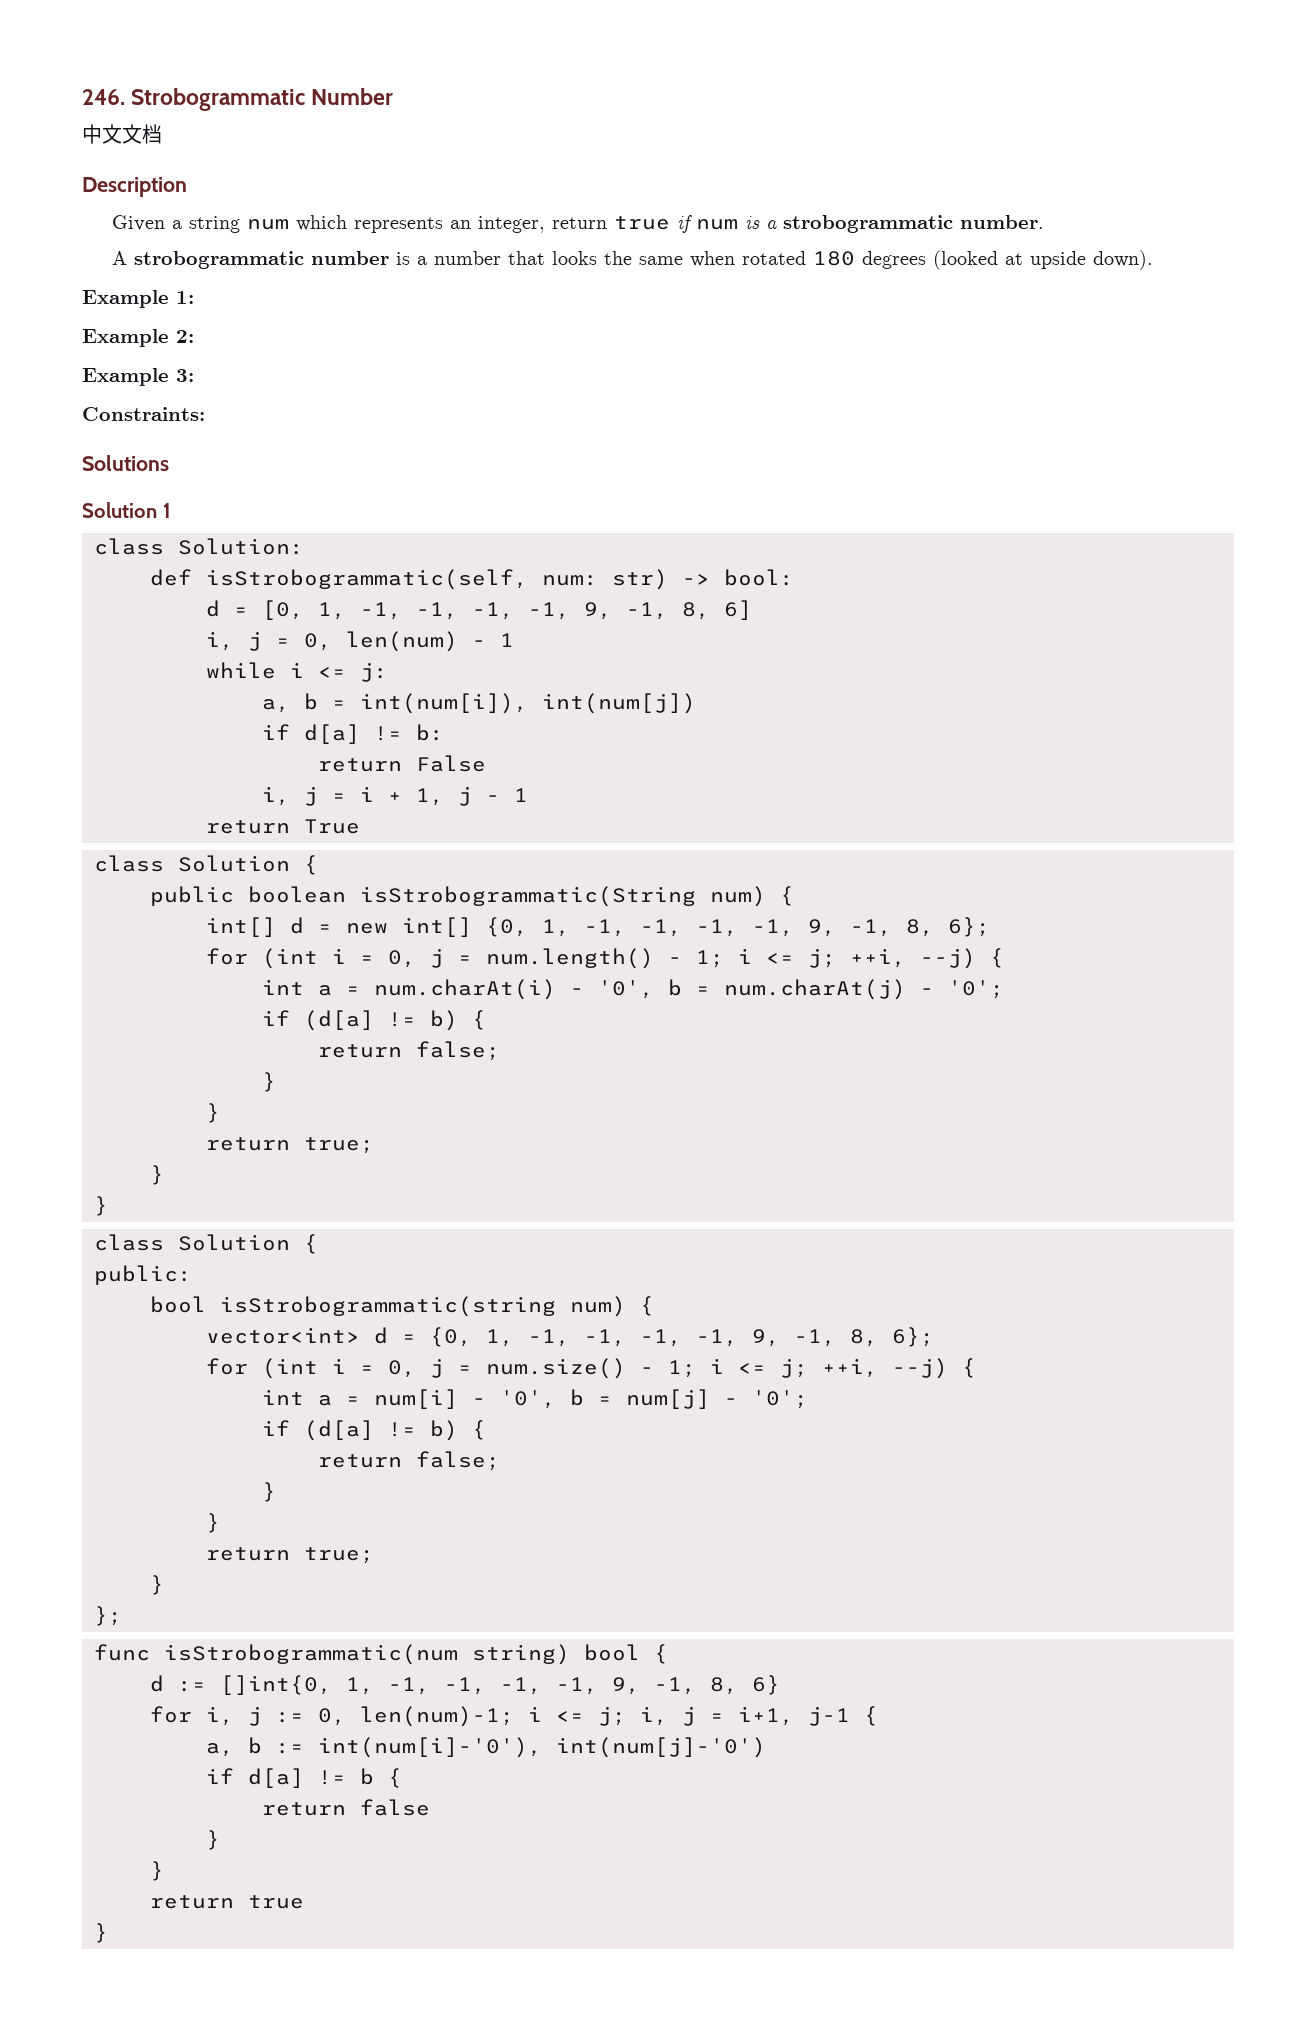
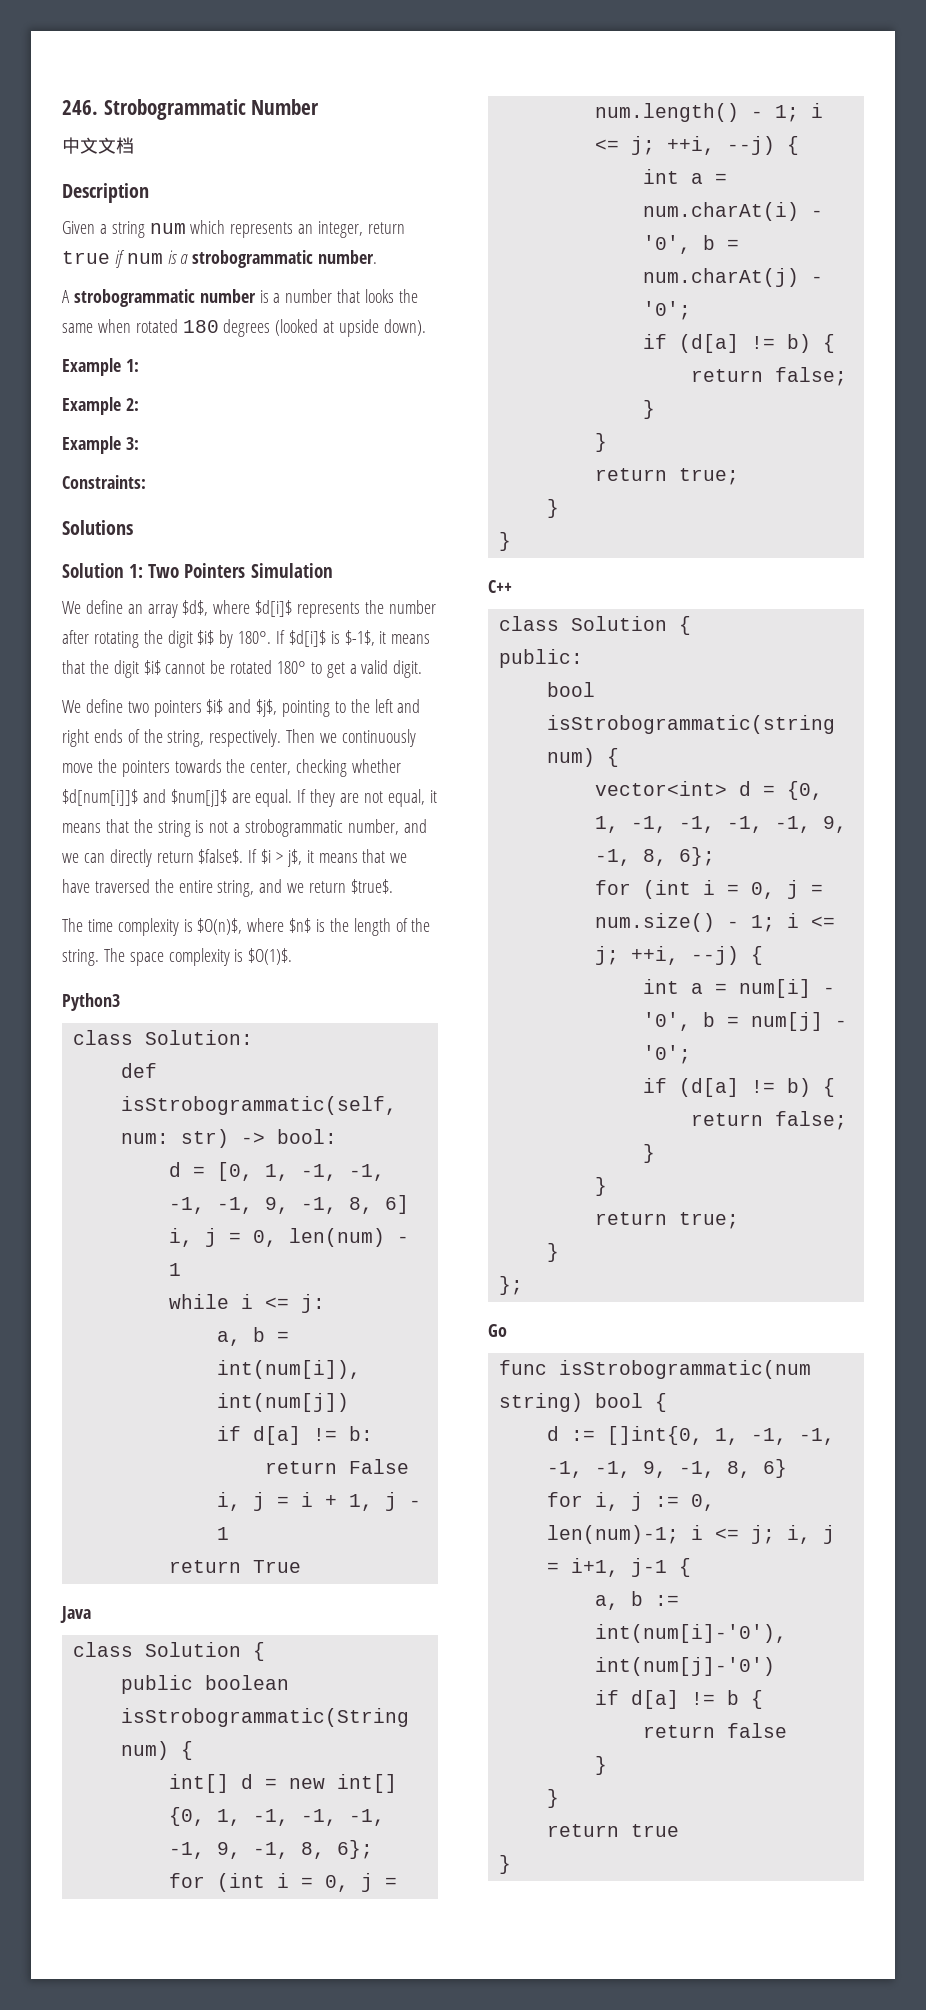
- Solution 1
+ Solution 1: Two Pointers Simulation
+ We define an array $d$, where $d[i]$ represents the number after rotating the digit $i$ by 180°. If $d[i]$ is $-1$, it means that the digit $i$ cannot be rotated 180° to get a valid digit.
+ We define two pointers $i$ and $j$, pointing to the left and right ends of the string, respectively. Then we continuously move the pointers towards the center, checking whether $d[num[i]]$ and $num[j]$ are equal. If they are not equal, it means that the string is not a strobogrammatic number, and we can directly return $false$. If $i > j$, it means that we have traversed the entire string, and we return $true$.
+ The time complexity is $O(n)$, where $n$ is the length of the string. The space complexity is $O(1)$.
+ Python3
+ Java
+ C++
+ Go

